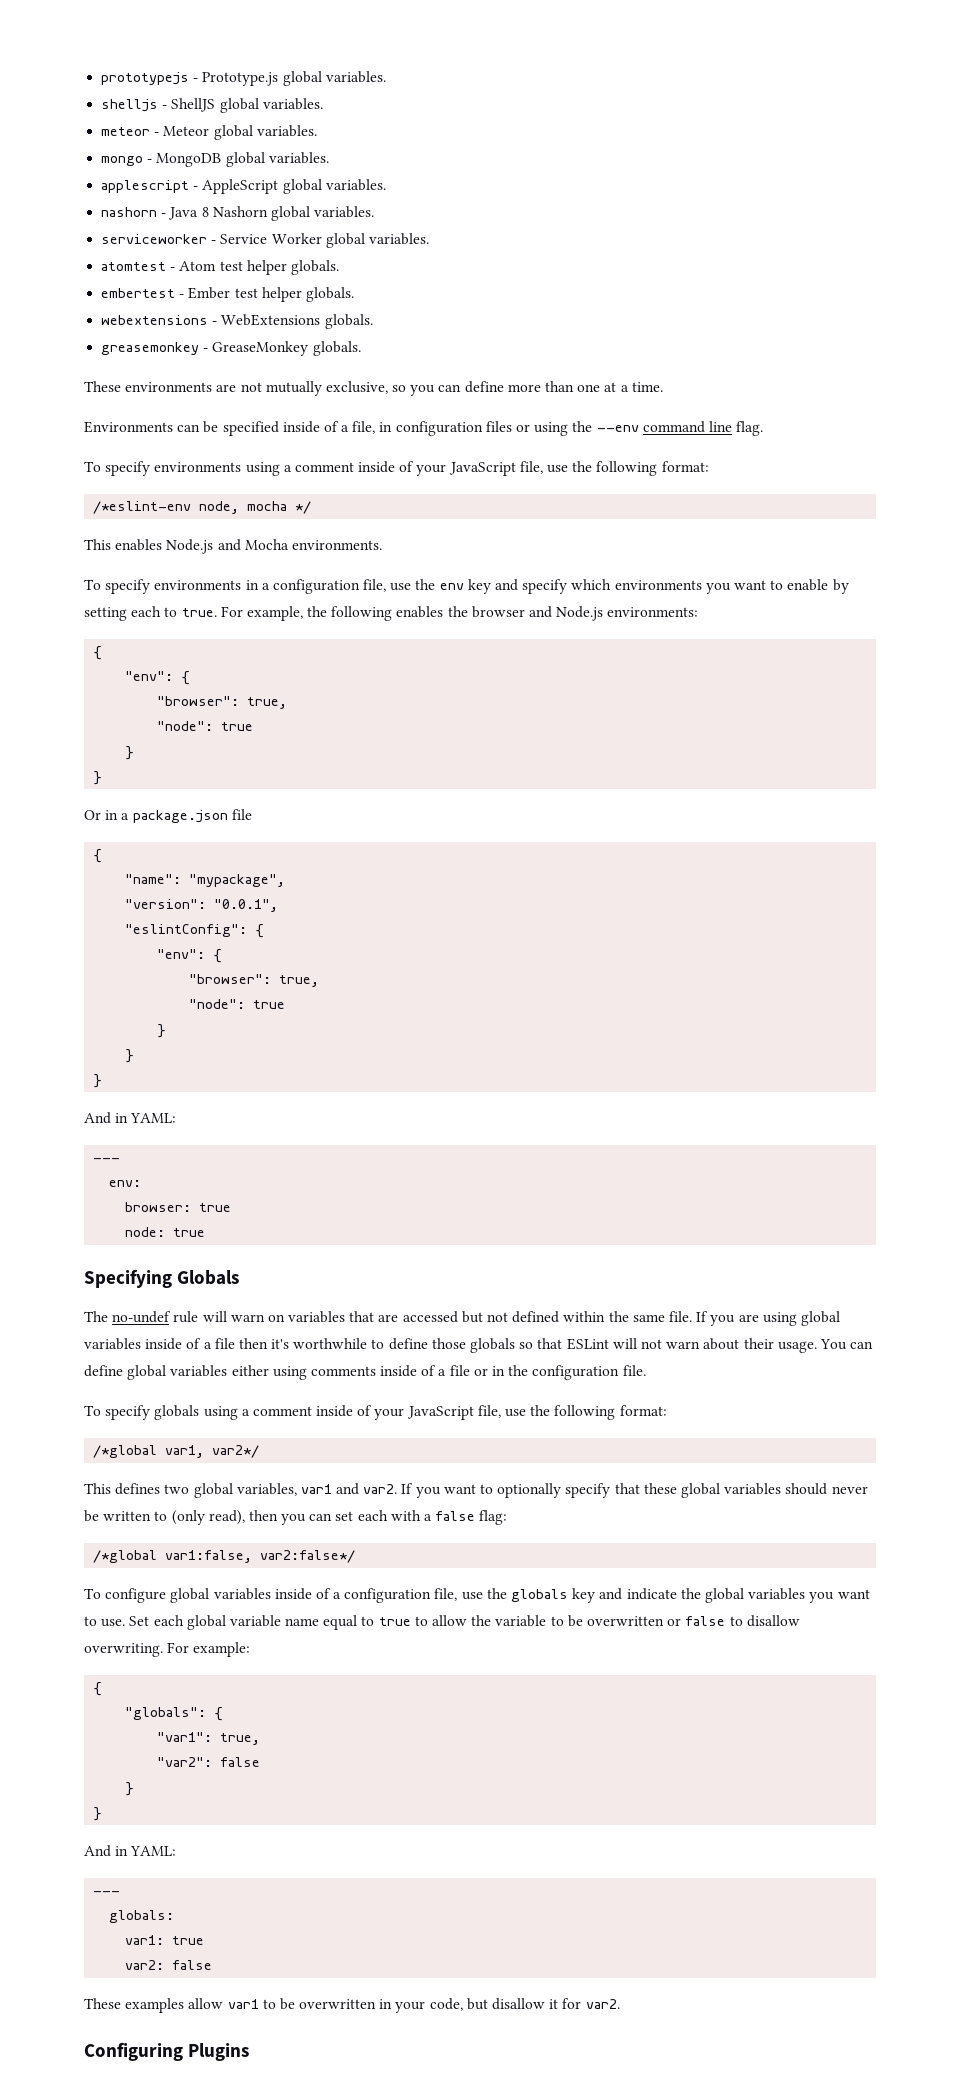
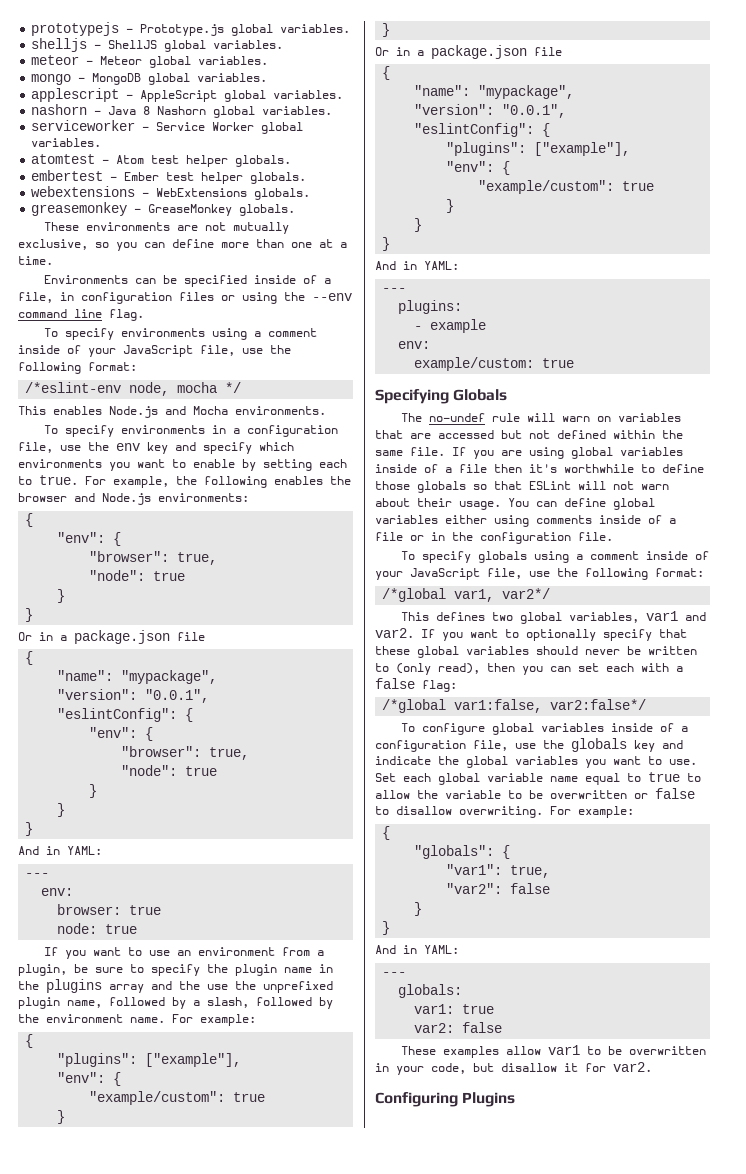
+ If you want to use an environment from a plugin, be sure to specify the plugin name in the plugins array and the use the unprefixed plugin name, followed by a slash, followed by the environment name. For example:
+ {
+ "plugins": ["example"],
+ "env": {
+ "example/custom": true
+ }
+ }
+ Or in a package.json file
+ {
+ "name": "mypackage",
+ "version": "0.0.1",
+ "eslintConfig": {
+ "plugins": ["example"],
+ "env": {
+ "example/custom": true
+ }
+ }
+ }
+ And in YAML:
+ ---
+ plugins:
+ - example
+ env:
+ example/custom: true

